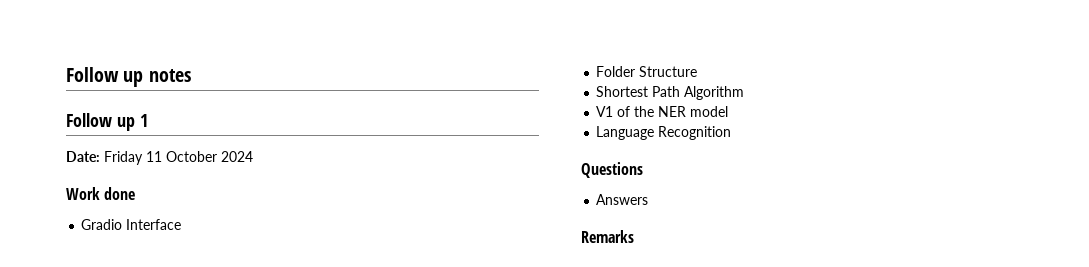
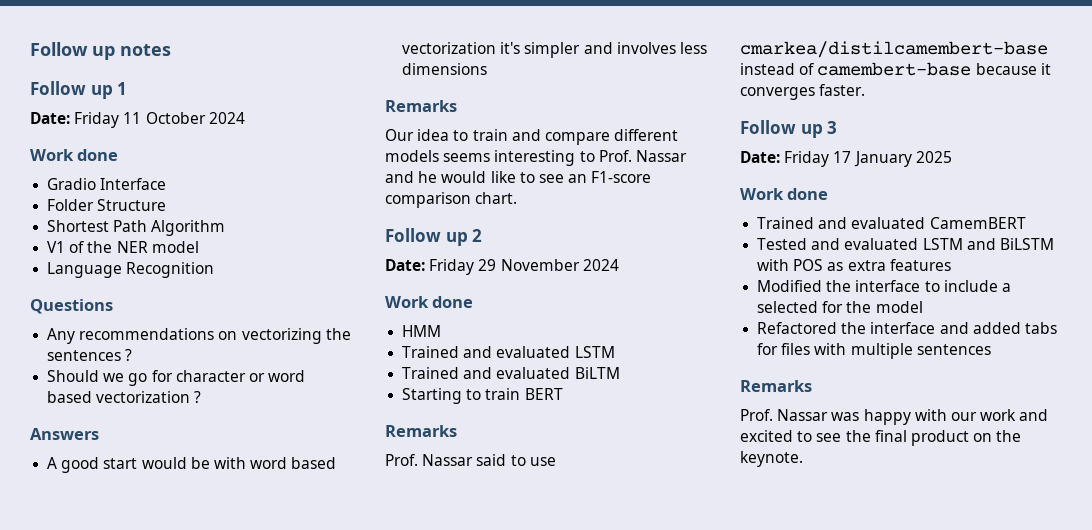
+ Any recommendations on vectorizing the sentences ?
+ Should we go for character or word based vectorization ?
  Answers
+ A good start would be with word based vectorization it's simpler and involves less dimensions
  Remarks
+ Our idea to train and compare different models seems interesting to Prof. Nassar and he would like to see an F1-score comparison chart.
+ Follow up 2
+ Date: Friday 29 November 2024
+ Work done
+ HMM
+ Trained and evaluated LSTM
+ Trained and evaluated BiLTM
+ Starting to train BERT
+ Remarks
+ Prof. Nassar said to use cmarkea/distilcamembert-base instead of camembert-base because it converges faster.
+ Follow up 3
+ Date: Friday 17 January 2025
+ Work done
+ Trained and evaluated CamemBERT
+ Tested and evaluated LSTM and BiLSTM with POS as extra features
+ Modified the interface to include a selected for the model
+ Refactored the interface and added tabs for files with multiple sentences
+ Remarks
+ Prof. Nassar was happy with our work and excited to see the final product on the keynote.

